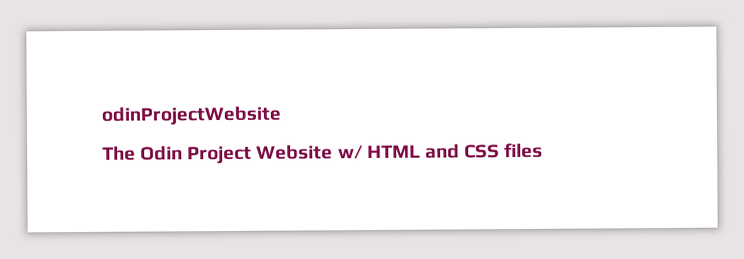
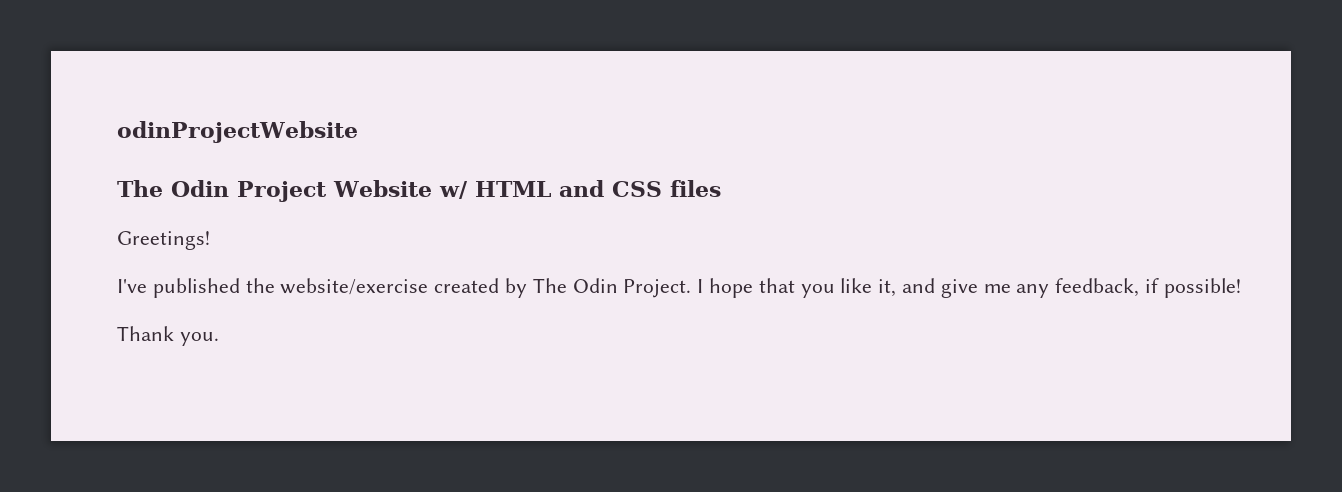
+ Greetings!
+ I've published the website/exercise created by The Odin Project. I hope that you like it, and give me any feedback, if possible!
+ Thank you.

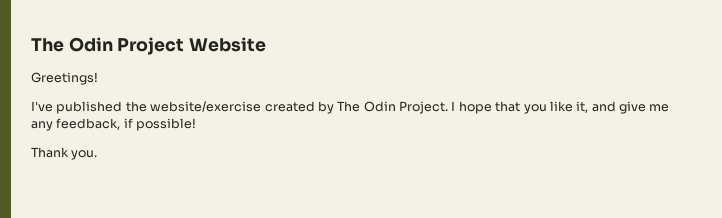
- odinProjectWebsite
- The Odin Project Website w/ HTML and CSS files
+ The Odin Project Website

